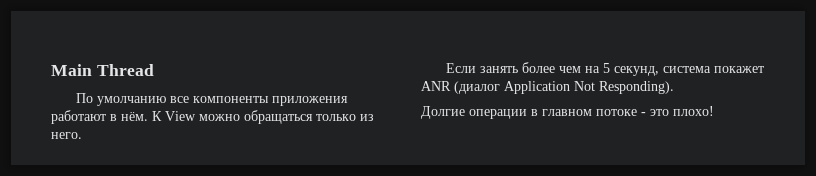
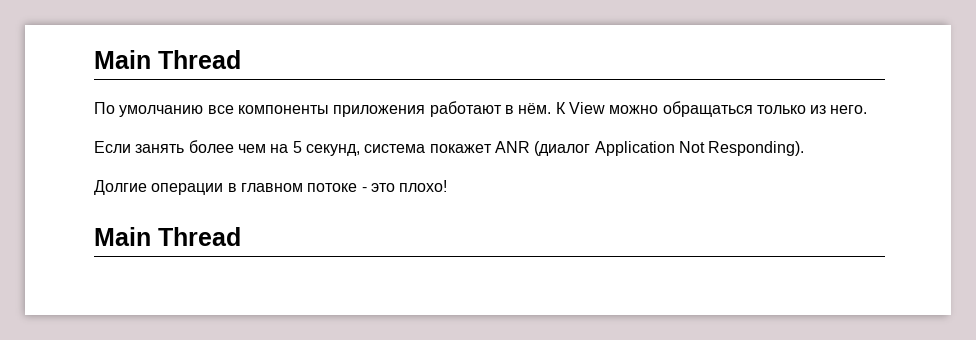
  Долгие операции в главном потоке - это плохо!
+ Main Thread

